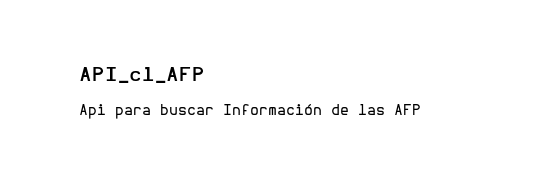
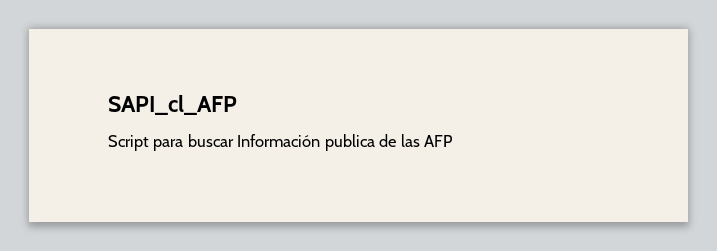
- API_cl_AFP
- Api para buscar Información de las AFP
+ SAPI_cl_AFP
+ Script para buscar Información publica de las AFP

